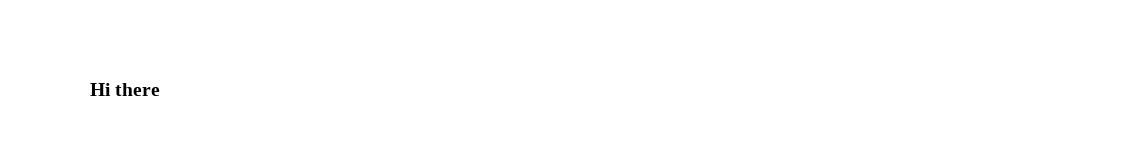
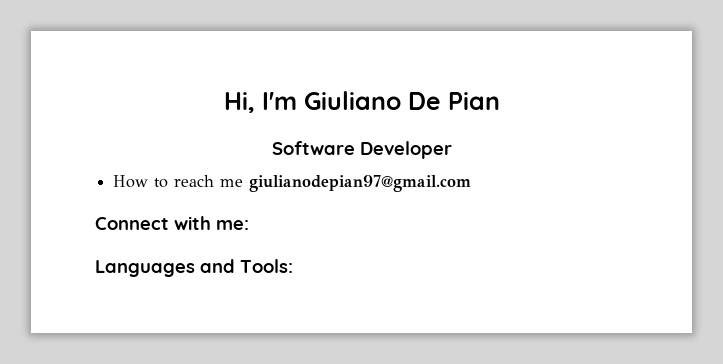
- Hi there
+ Hi, I'm Giuliano De Pian
+ Software Developer
+ How to reach me giulianodepian97@gmail.com
+ Connect with me:
+ Languages and Tools:

